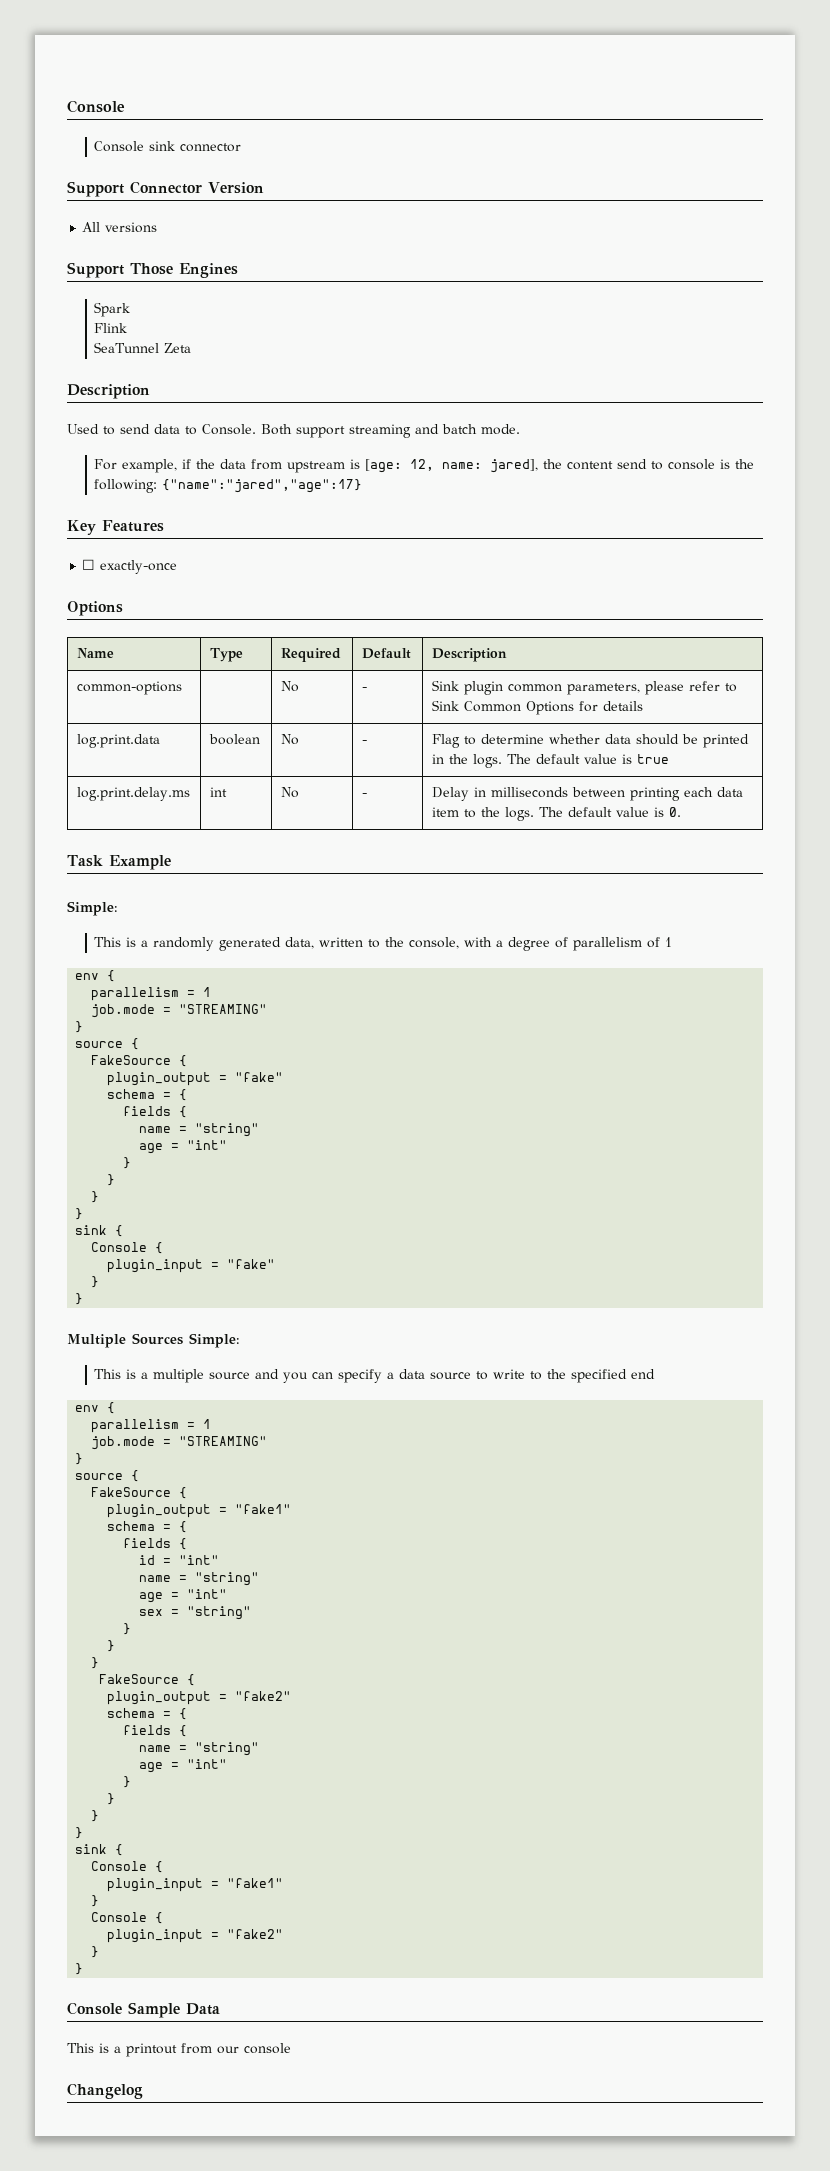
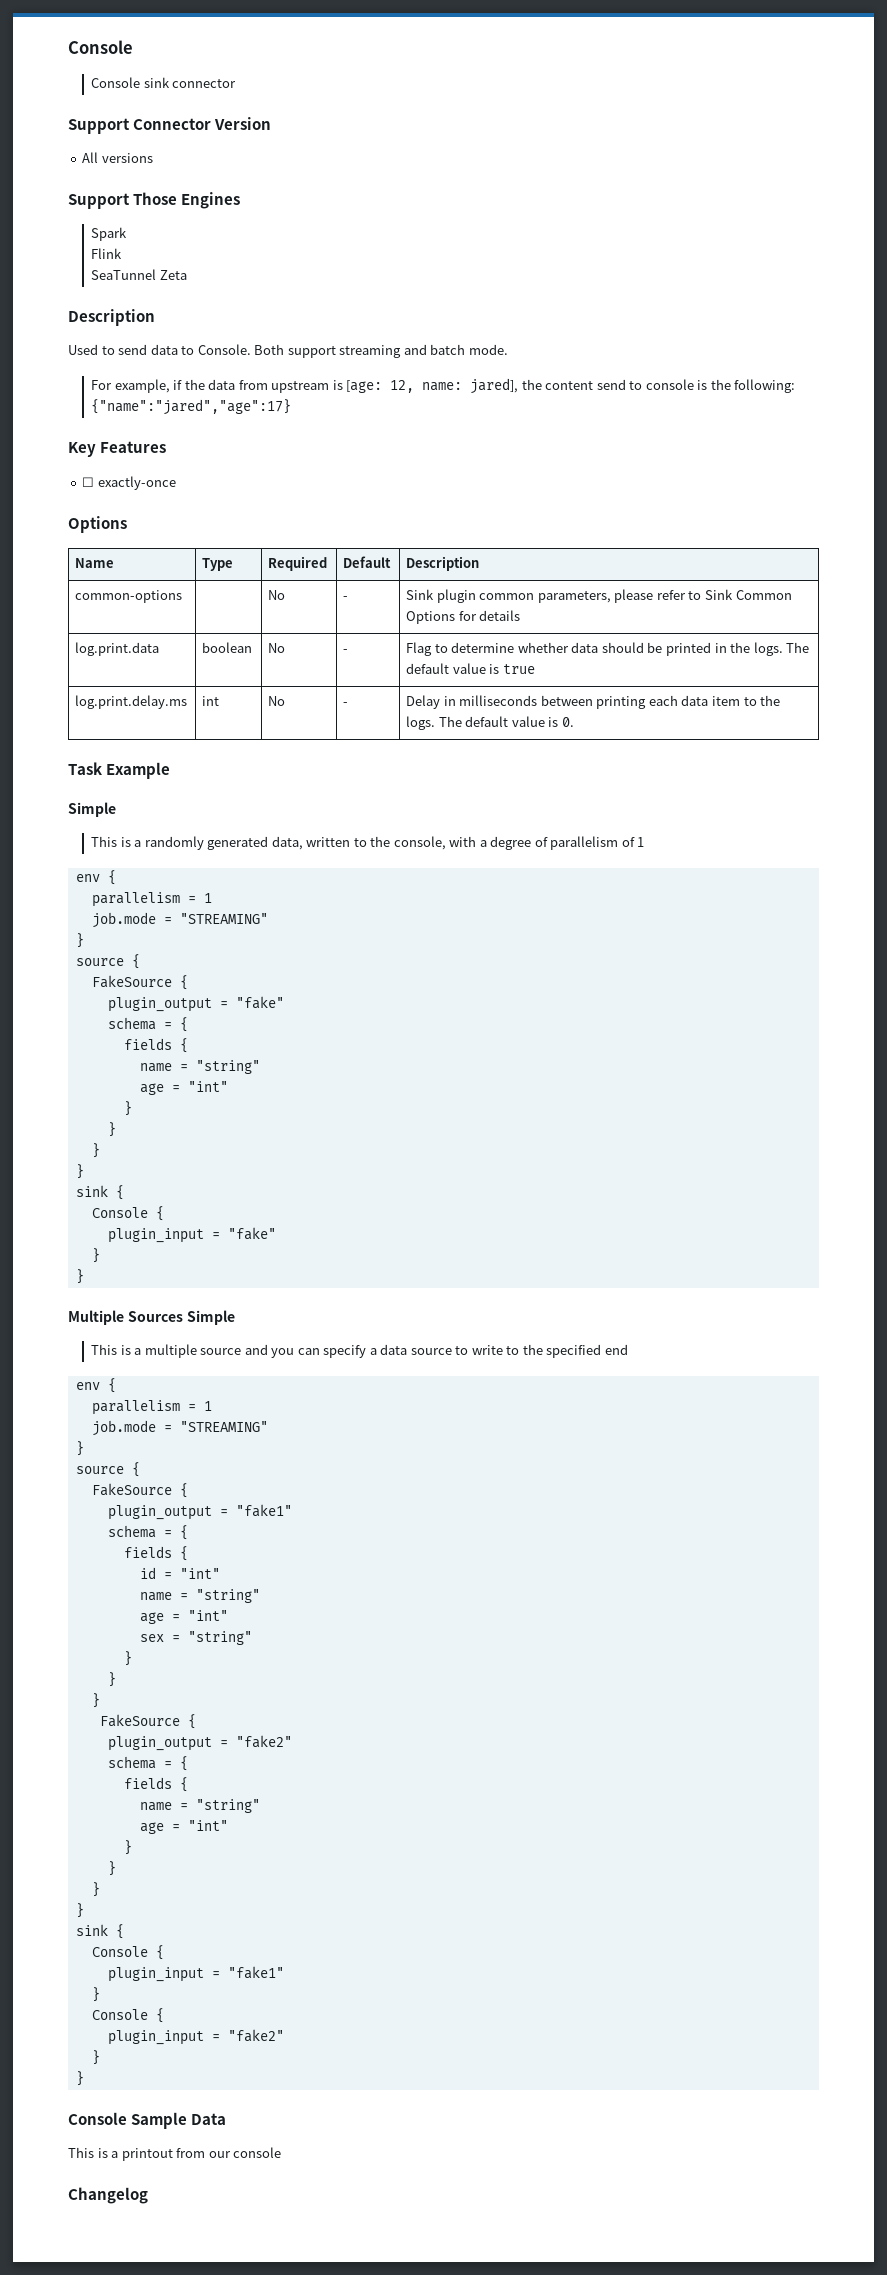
  Task Example
- Simple:
+ Simple
- Multiple Sources Simple:
+ Multiple Sources Simple

